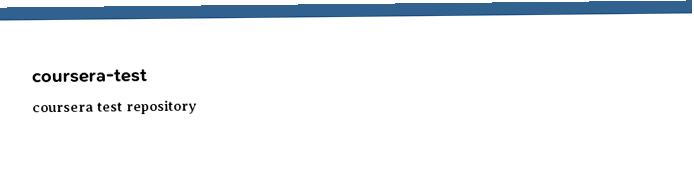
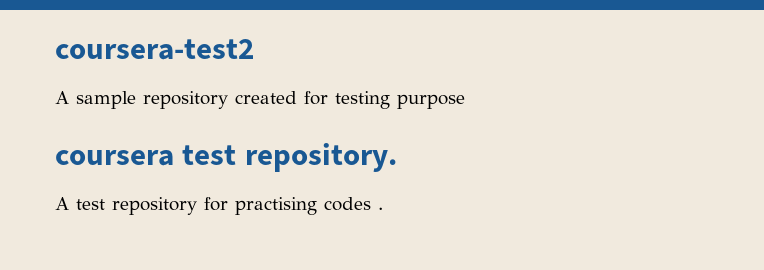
- coursera-test
- coursera test repository
+ coursera-test2
+ A sample repository created for testing purpose
+ coursera test repository.
+ A test repository for practising codes .

